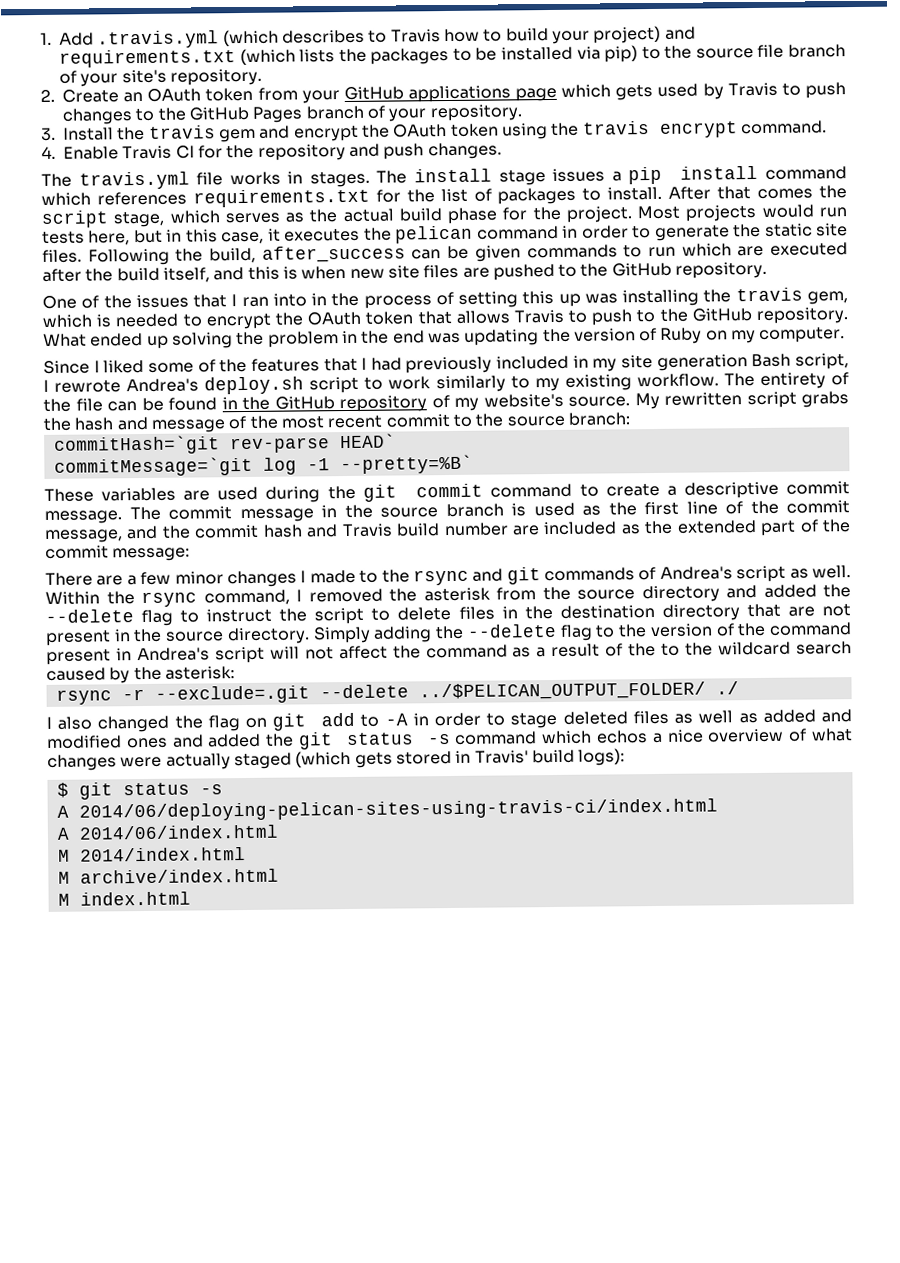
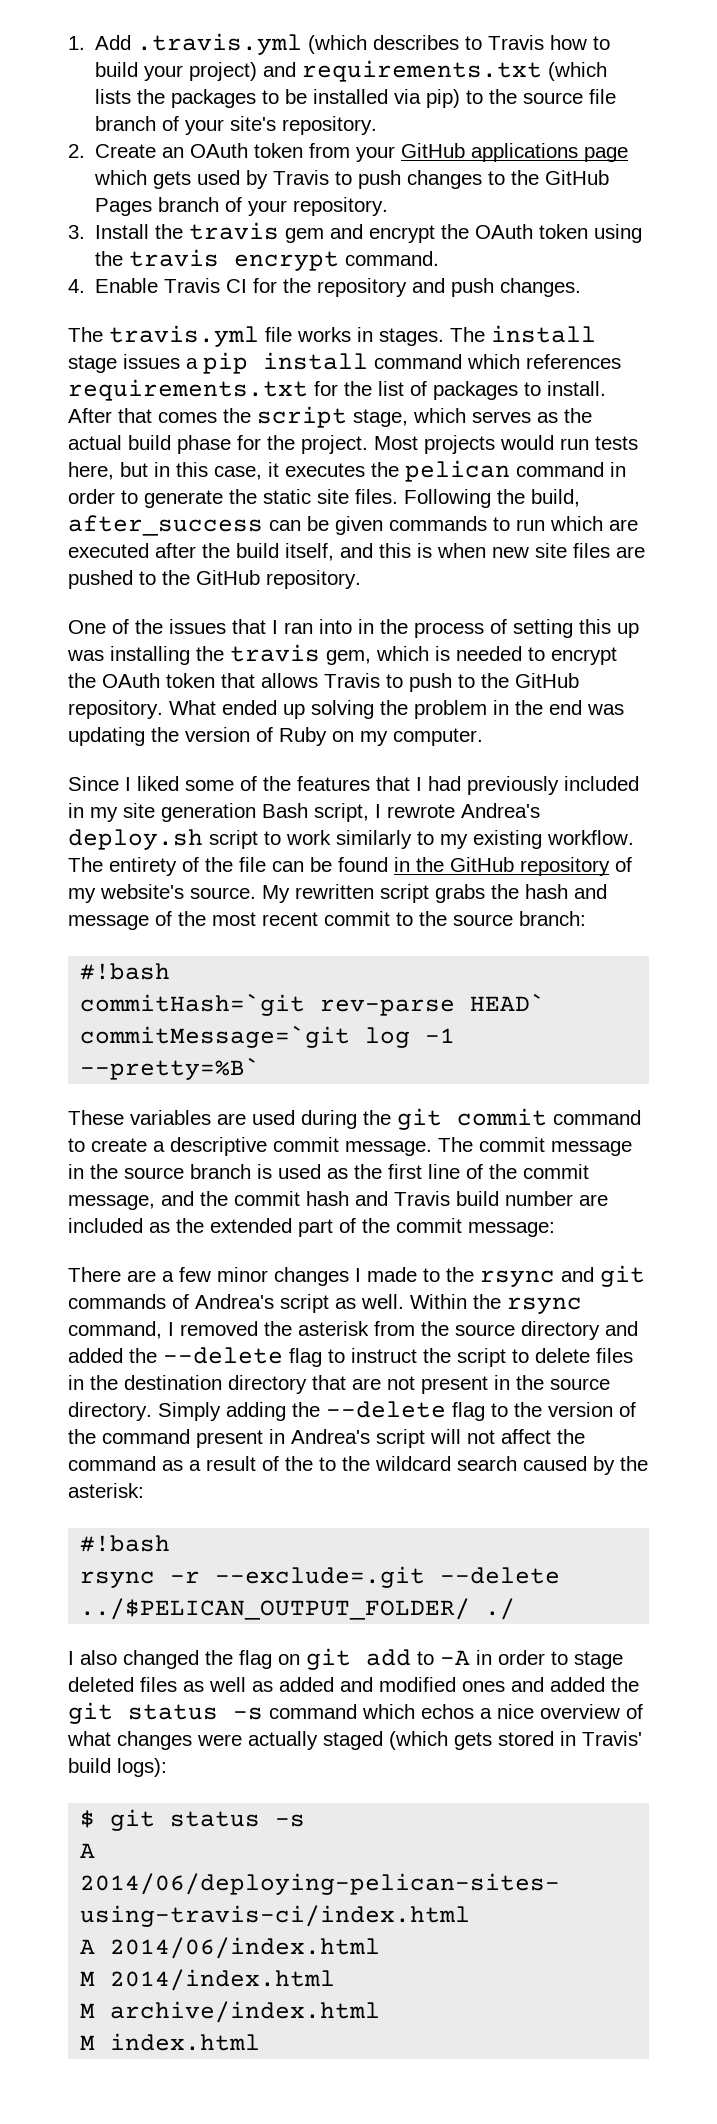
  My rewritten script grabs the hash and message of the most recent commit to the source branch:
+ #!bash
  Simply adding the --delete flag to the version of the command present in Andrea's script will not affect the command as a result of the to the wildcard search caused by the asterisk:
+ #!bash

